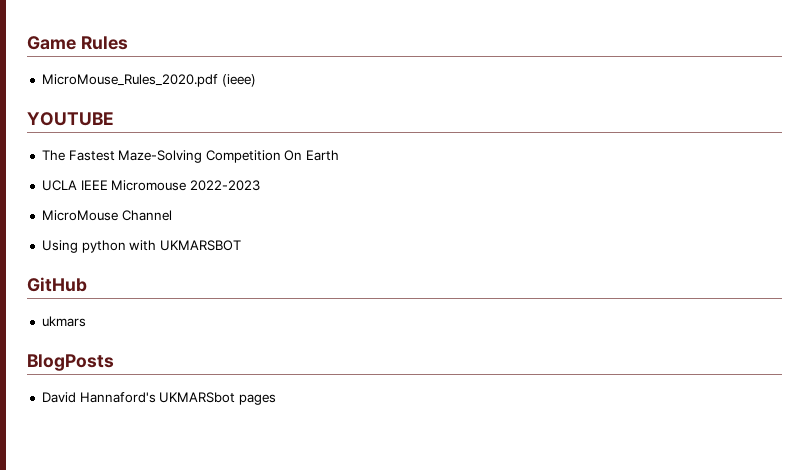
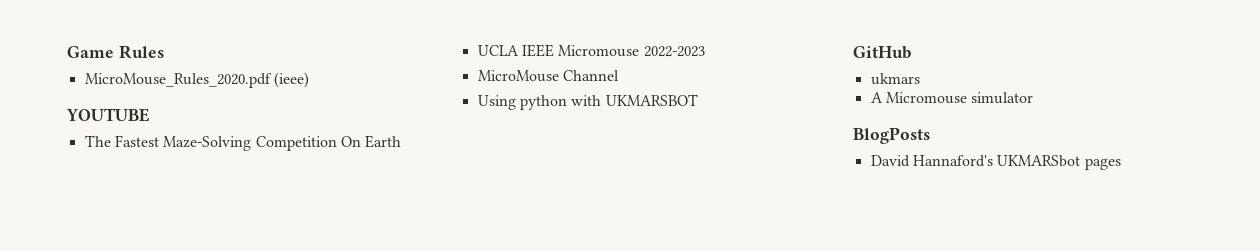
+ A Micromouse simulator

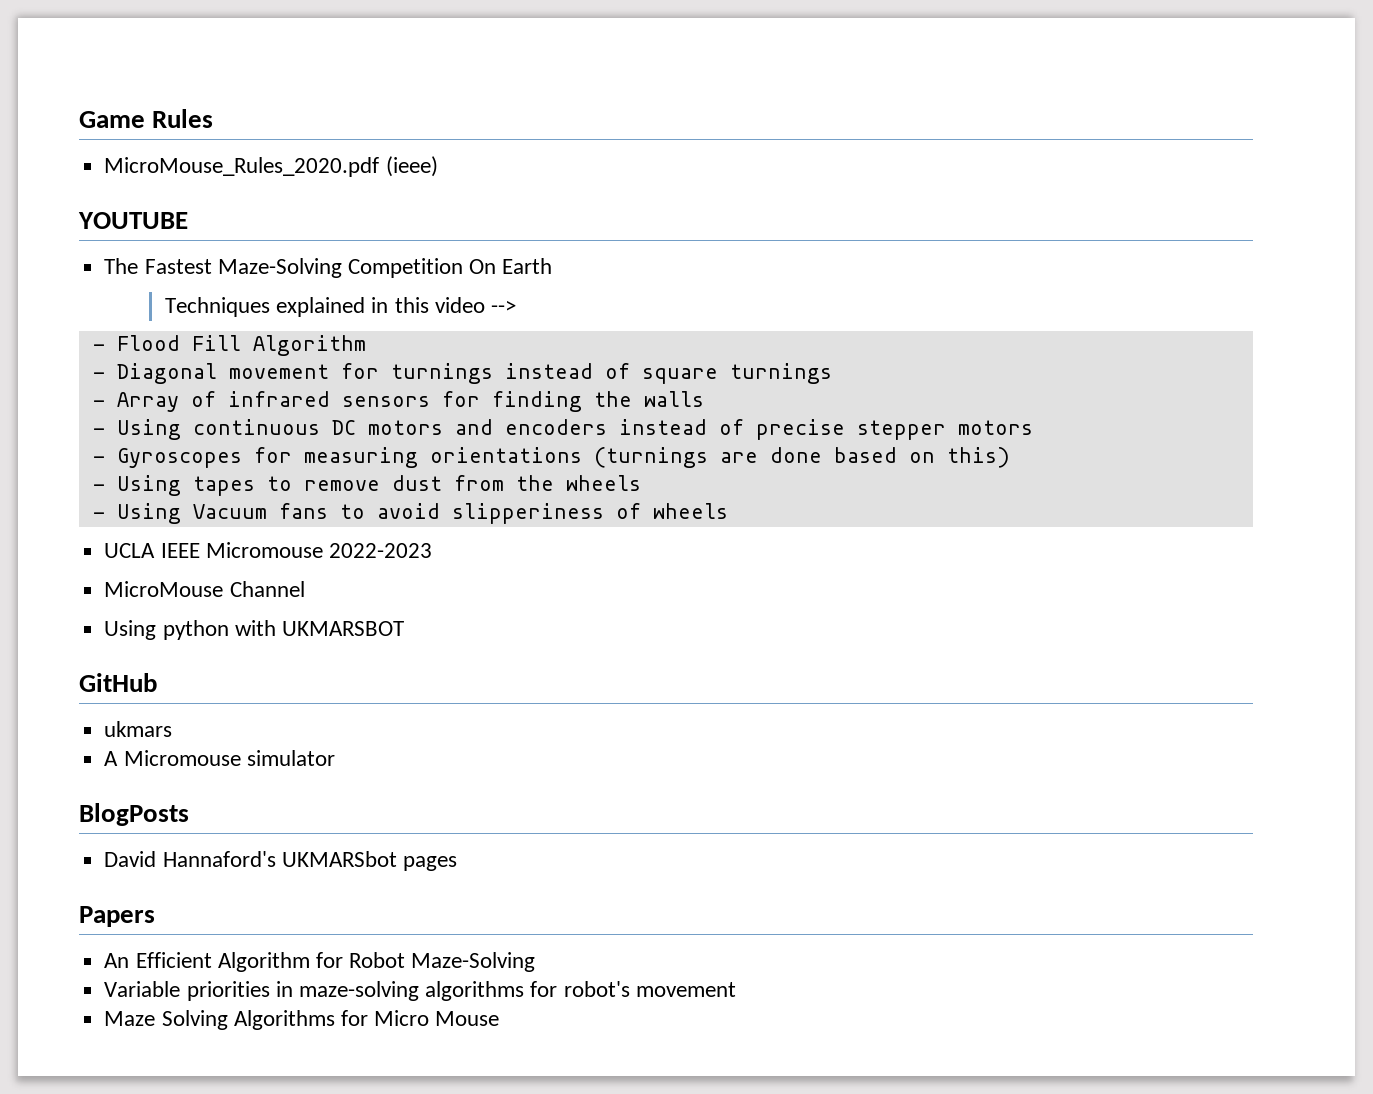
+ Techniques explained in this video -->
+ - Flood Fill Algorithm
+ - Diagonal movement for turnings instead of square turnings
+ - Array of infrared sensors for finding the walls
+ - Using continuous DC motors and encoders instead of precise stepper motors
+ - Gyroscopes for measuring orientations (turnings are done based on this)
+ - Using tapes to remove dust from the wheels
+ - Using Vacuum fans to avoid slipperiness of wheels
+ Papers
+ An Efficient Algorithm for Robot Maze-Solving
+ Variable priorities in maze-solving algorithms for robot's movement
+ Maze Solving Algorithms for Micro Mouse

